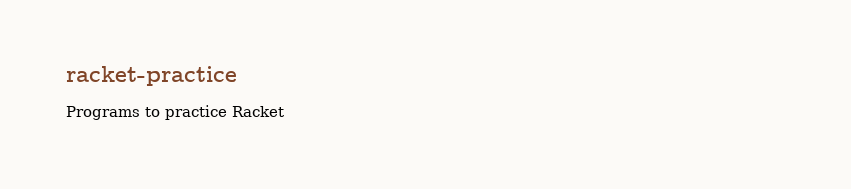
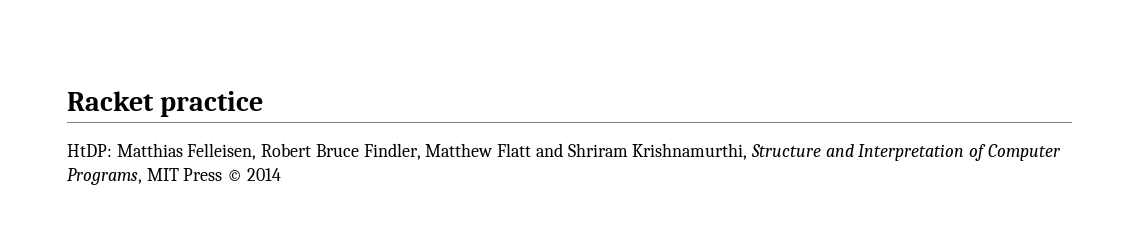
- racket-practice
- Programs to practice Racket
+ Racket practice
+ HtDP: Matthias Felleisen, Robert Bruce Findler, Matthew Flatt and Shriram Krishnamurthi, Structure and Interpretation of Computer Programs, MIT Press © 2014

